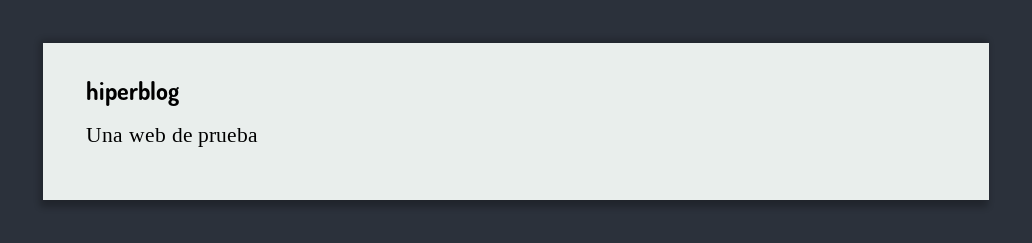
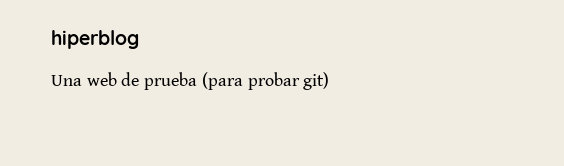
- Una web de prueba
+ Una web de prueba (para probar git)

